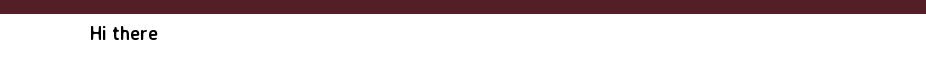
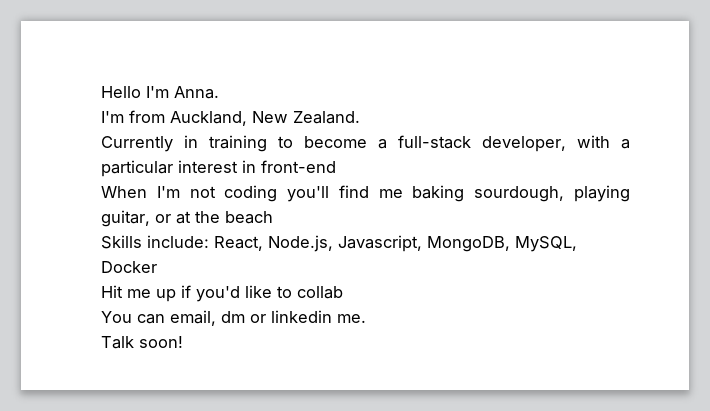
- Hi there
+ Hello I'm Anna.
+ I'm from Auckland, New Zealand.
+ Currently in training to become a full-stack developer, with a particular interest in front-end
+ When I'm not coding you'll find me baking sourdough, playing guitar, or at the beach
+ Skills include: React, Node.js, Javascript, MongoDB, MySQL, Docker
+ Hit me up if you'd like to collab
+ You can email, dm or linkedin me.
+ Talk soon!

